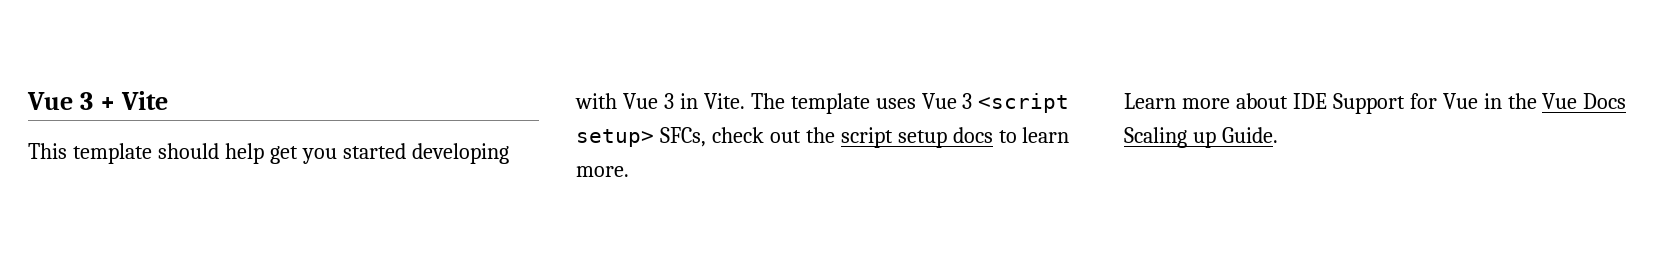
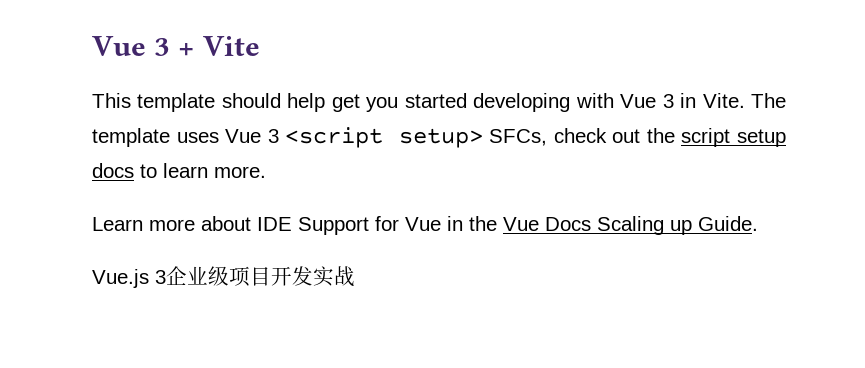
+ Vue.js 3企业级项目开发实战

